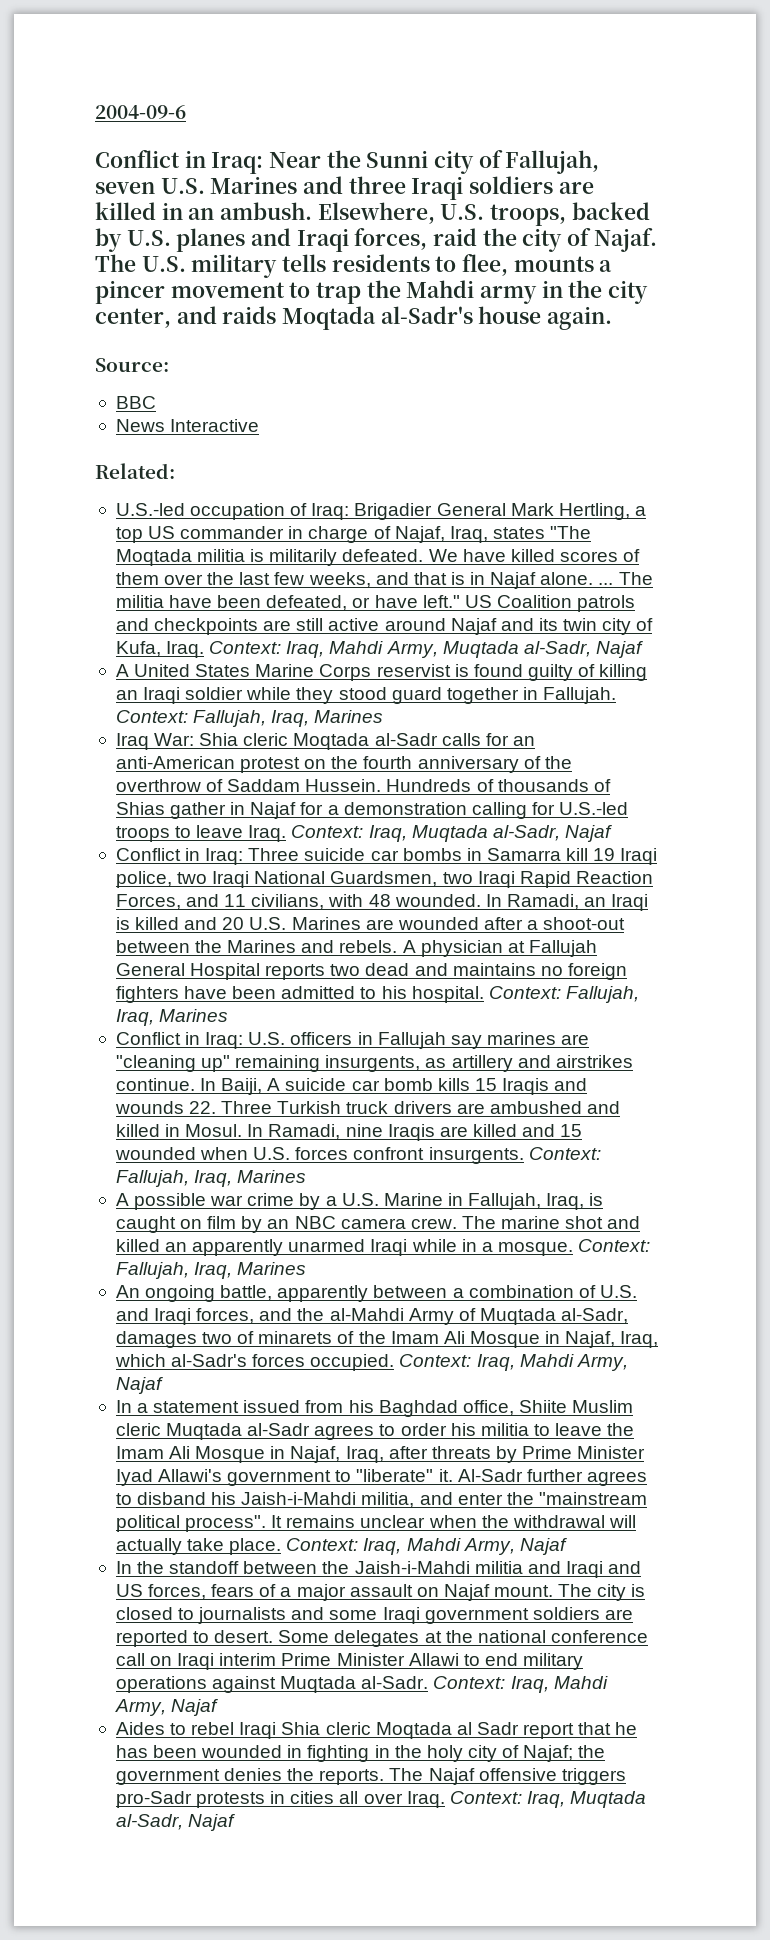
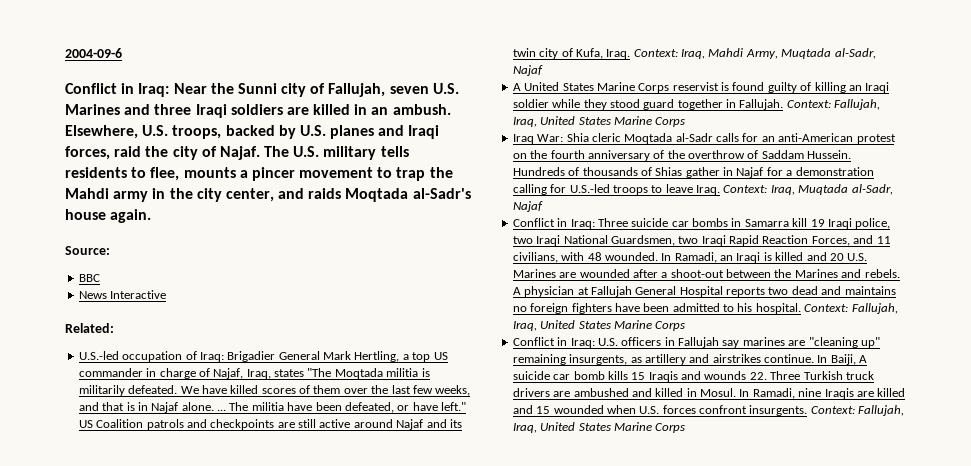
- A United States Marine Corps reservist is found guilty of killing an Iraqi soldier while they stood guard together in Fallujah. Context: Fallujah, Iraq, Marines
+ A United States Marine Corps reservist is found guilty of killing an Iraqi soldier while they stood guard together in Fallujah. Context: Fallujah, Iraq, United States Marine Corps
- A physician at Fallujah General Hospital reports two dead and maintains no foreign fighters have been admitted to his hospital. Context: Fallujah, Iraq, Marines
+ A physician at Fallujah General Hospital reports two dead and maintains no foreign fighters have been admitted to his hospital. Context: Fallujah, Iraq, United States Marine Corps
- In Ramadi, nine Iraqis are killed and 15 wounded when U.S. forces confront insurgents. Context: Fallujah, Iraq, Marines
- A possible war crime by a U.S. Marine in Fallujah, Iraq, is caught on film by an NBC camera crew. The marine shot and killed an apparently unarmed Iraqi while in a mosque. Context: Fallujah, Iraq, Marines
- An ongoing battle, apparently between a combination of U.S. and Iraqi forces, and the al-Mahdi Army of Muqtada al-Sadr, damages two of minarets of the Imam Ali Mosque in Najaf, Iraq, which al-Sadr's forces occupied. Context: Iraq, Mahdi Army, Najaf
- In a statement issued from his Baghdad office, Shiite Muslim cleric Muqtada al-Sadr agrees to order his militia to leave the Imam Ali Mosque in Najaf, Iraq, after threats by Prime Minister Iyad Allawi's government to "liberate" it. Al-Sadr further agrees to disband his Jaish-i-Mahdi militia, and enter the "mainstream political process". It remains unclear when the withdrawal will actually take place. Context: Iraq, Mahdi Army, Najaf
- In the standoff between the Jaish-i-Mahdi militia and Iraqi and US forces, fears of a major assault on Najaf mount. The city is closed to journalists and some Iraqi government soldiers are reported to desert. Some delegates at the national conference call on Iraqi interim Prime Minister Allawi to end military operations against Muqtada al-Sadr. Context: Iraq, Mahdi Army, Najaf
- Aides to rebel Iraqi Shia cleric Moqtada al Sadr report that he has been wounded in fighting in the holy city of Najaf; the government denies the reports. The Najaf offensive triggers pro-Sadr protests in cities all over Iraq. Context: Iraq, Muqtada al-Sadr, Najaf
+ In Ramadi, nine Iraqis are killed and 15 wounded when U.S. forces confront insurgents. Context: Fallujah, Iraq, United States Marine Corps

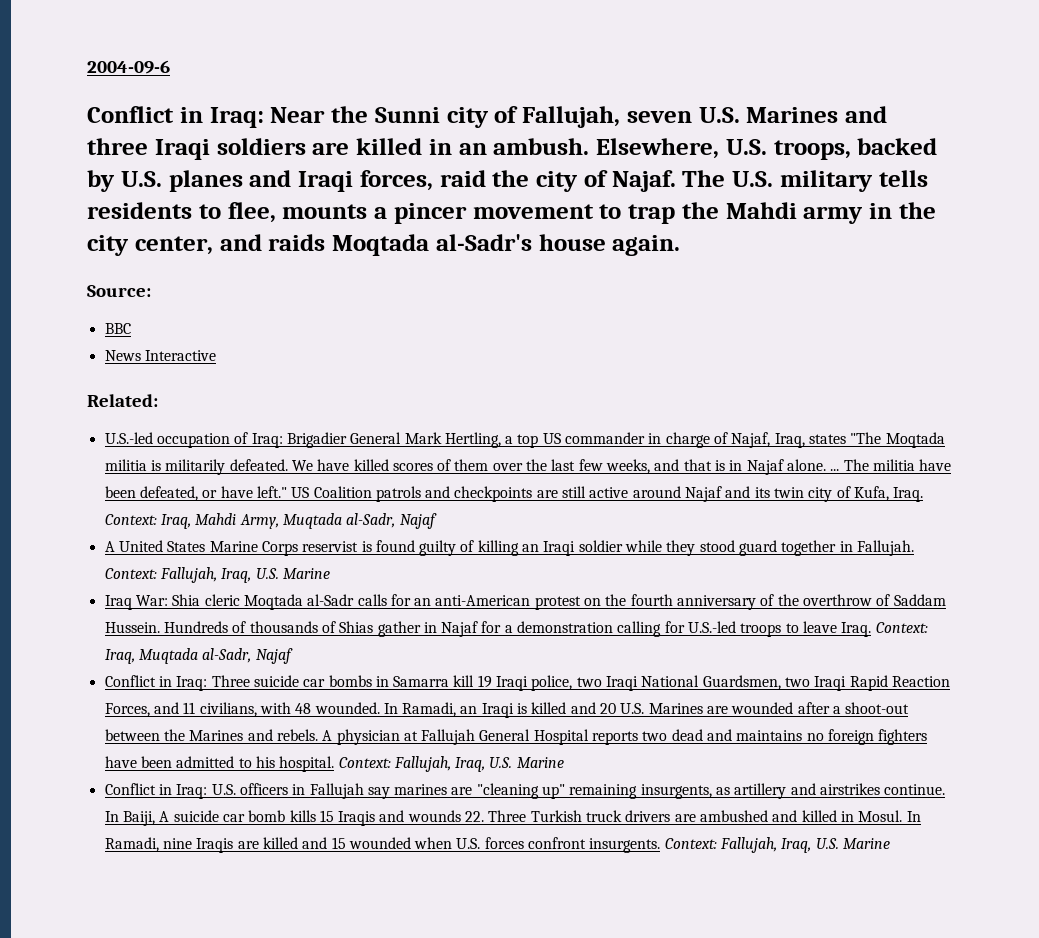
- A United States Marine Corps reservist is found guilty of killing an Iraqi soldier while they stood guard together in Fallujah. Context: Fallujah, Iraq, United States Marine Corps
+ A United States Marine Corps reservist is found guilty of killing an Iraqi soldier while they stood guard together in Fallujah. Context: Fallujah, Iraq, U.S. Marine
- A physician at Fallujah General Hospital reports two dead and maintains no foreign fighters have been admitted to his hospital. Context: Fallujah, Iraq, United States Marine Corps
+ A physician at Fallujah General Hospital reports two dead and maintains no foreign fighters have been admitted to his hospital. Context: Fallujah, Iraq, U.S. Marine
- In Ramadi, nine Iraqis are killed and 15 wounded when U.S. forces confront insurgents. Context: Fallujah, Iraq, United States Marine Corps
+ In Ramadi, nine Iraqis are killed and 15 wounded when U.S. forces confront insurgents. Context: Fallujah, Iraq, U.S. Marine

